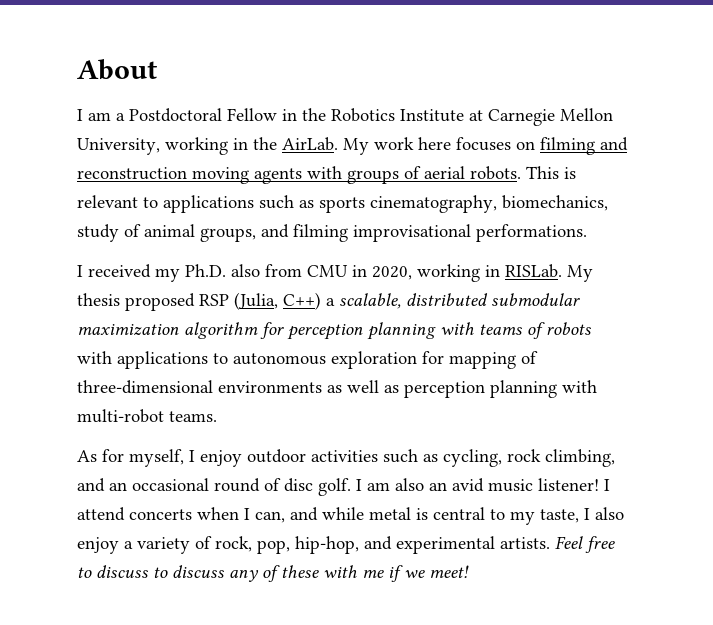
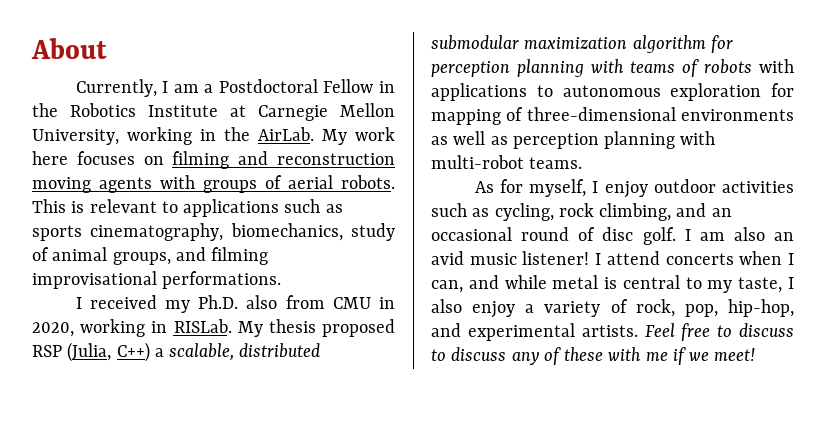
- I am a Postdoctoral Fellow in the Robotics Institute at Carnegie Mellon University, working in the AirLab.
+ Currently, I am a Postdoctoral Fellow in the Robotics Institute at Carnegie Mellon University, working in the AirLab.

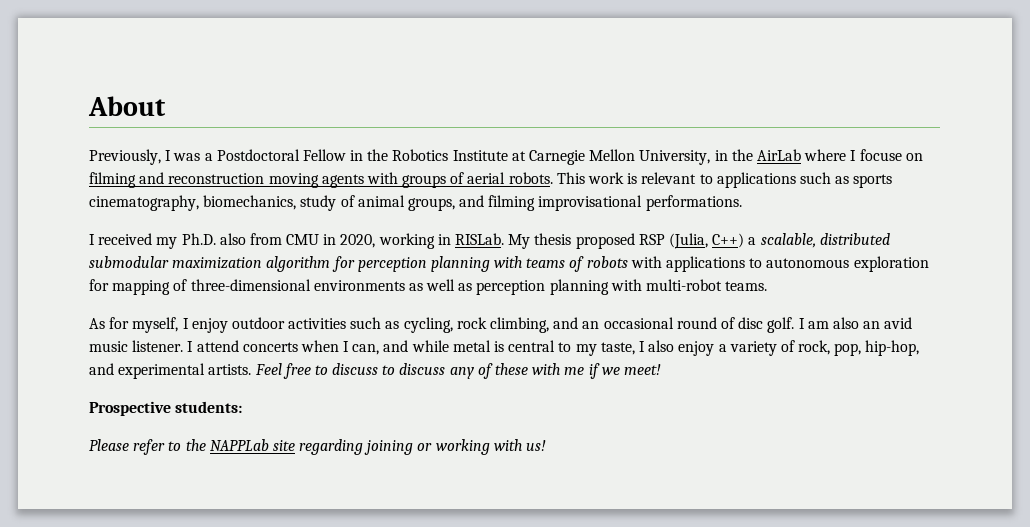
- Currently, I am a Postdoctoral Fellow in the Robotics Institute at Carnegie Mellon University, working in the AirLab. My work here focuses on filming and reconstruction moving agents with groups of aerial robots.
+ Previously, I was a Postdoctoral Fellow in the Robotics Institute at Carnegie Mellon University, in the AirLab where I focuse on filming and reconstruction moving agents with groups of aerial robots.
- This is relevant to applications such as sports cinematography, biomechanics, study of animal groups, and filming improvisational performations.
+ This work is relevant to applications such as sports cinematography, biomechanics, study of animal groups, and filming improvisational performations.
- I am also an avid music listener!
+ I am also an avid music listener.
+ Prospective students:
+ Please refer to the NAPPLab site regarding joining or working with us!

